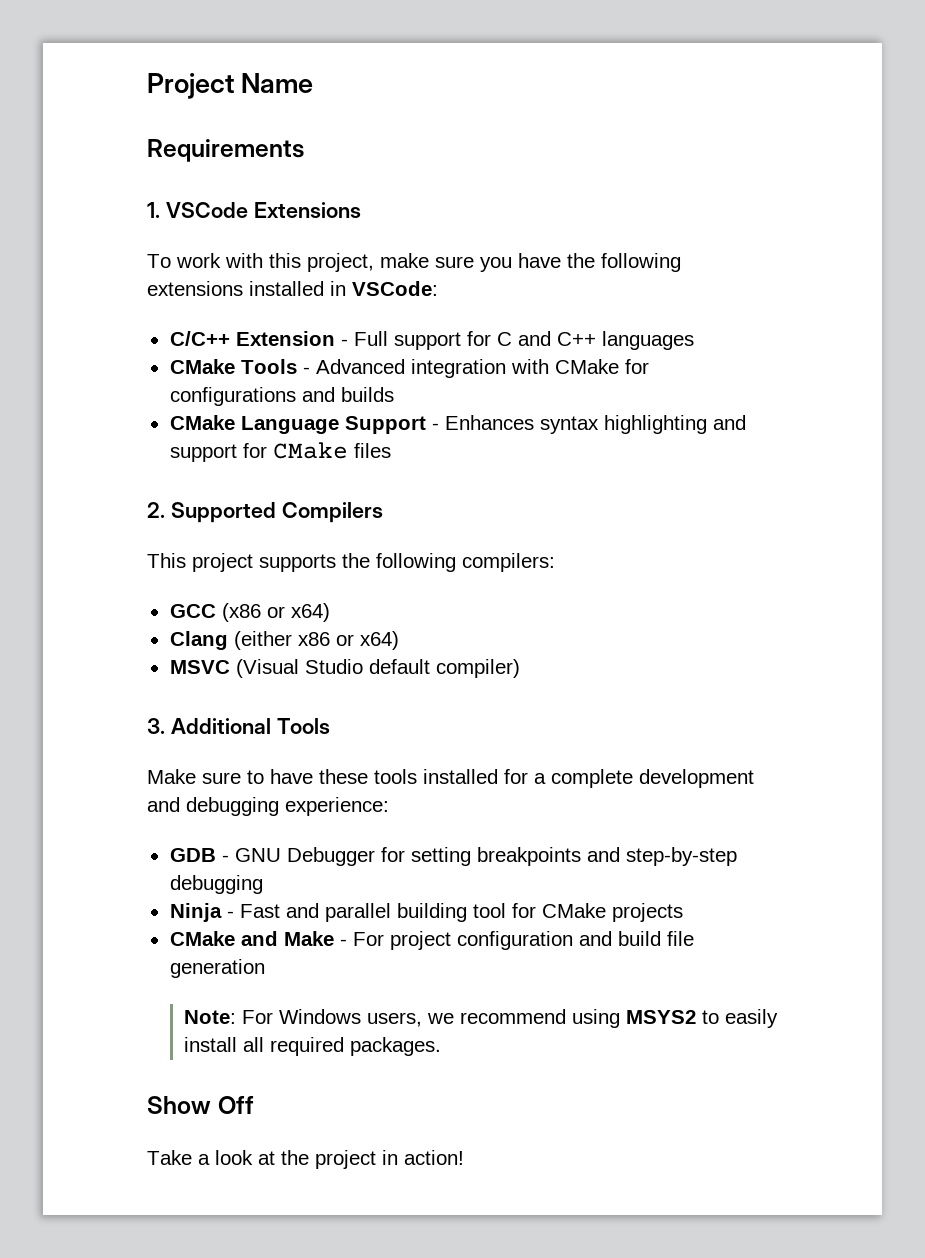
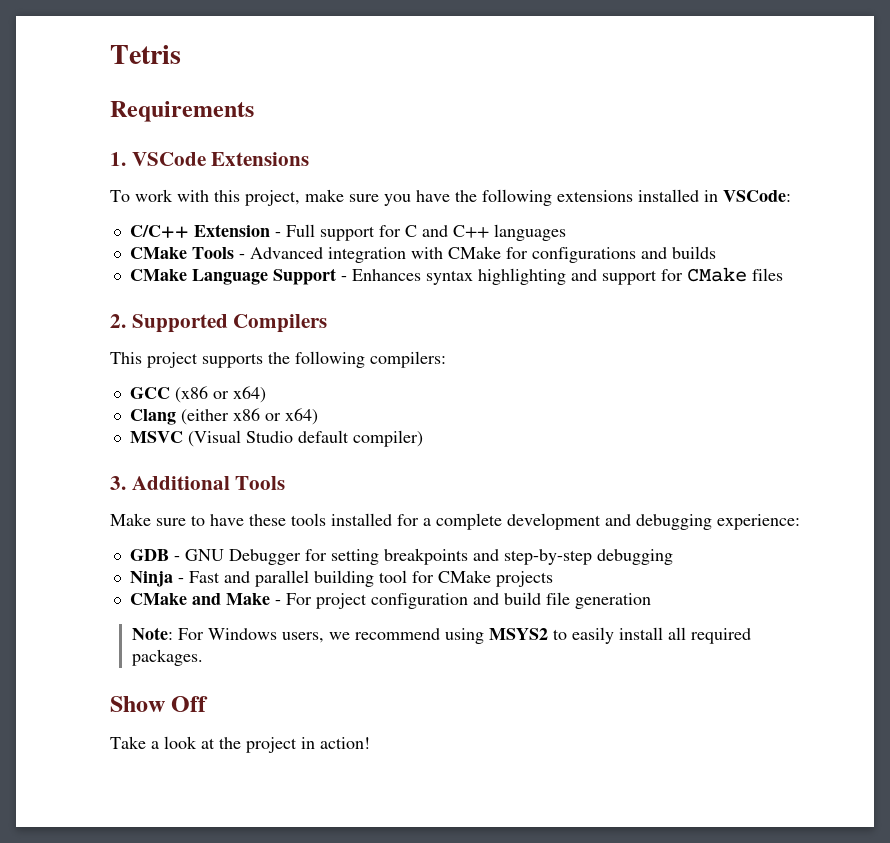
- Project Name
+ Tetris

